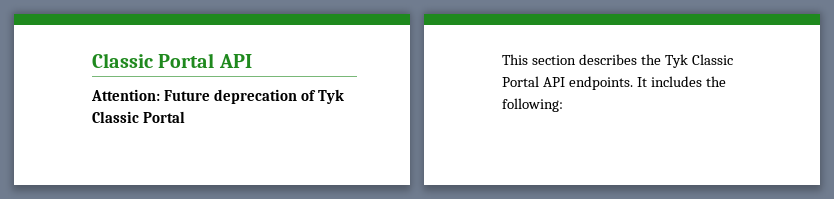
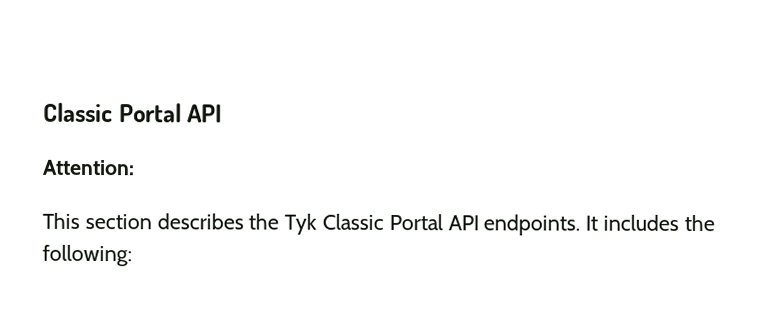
- Attention: Future deprecation of Tyk Classic Portal
+ Attention:

